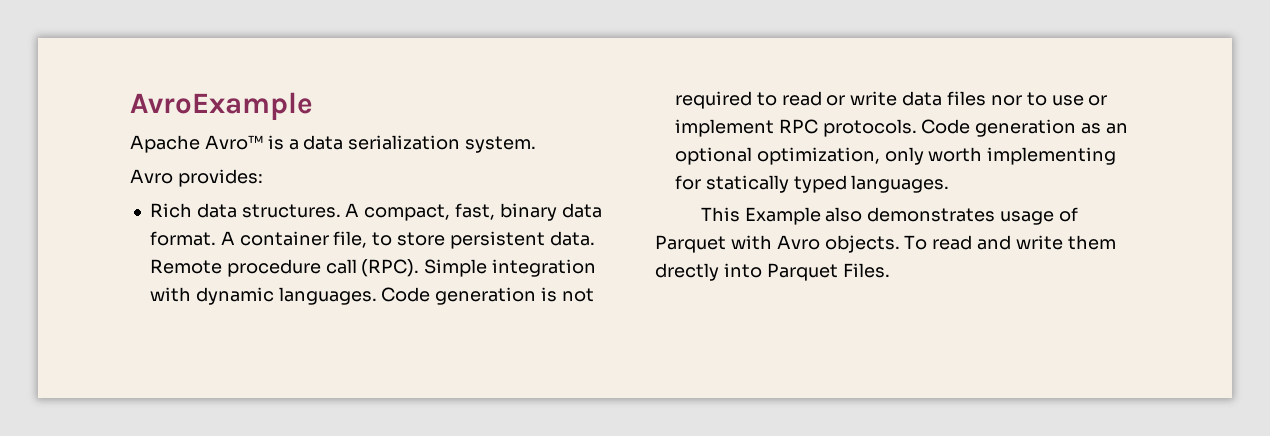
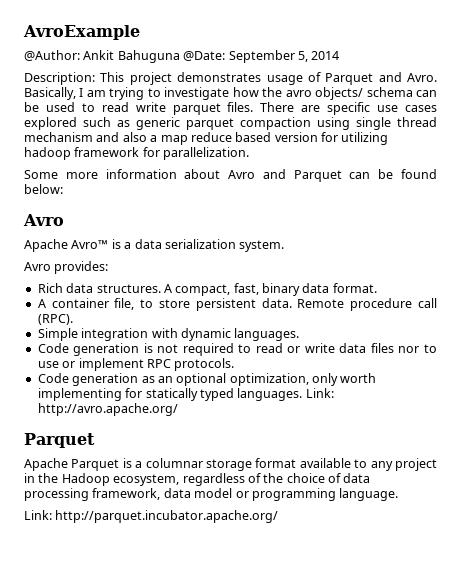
+ @Author: Ankit Bahuguna @Date: September 5, 2014
+ Description: This project demonstrates usage of Parquet and Avro. Basically, I am trying to investigate how the avro objects/ schema can be used to read write parquet files. There are specific use cases explored such as generic parquet compaction using single thread mechanism and also a map reduce based version for utilizing hadoop framework for parallelization.
+ Some more information about Avro and Parquet can be found below:
+ Avro
- A compact, fast, binary data format. A container file, to store persistent data.
+ A compact, fast, binary data format.
+ A container file, to store persistent data.
- Remote procedure call (RPC). Simple integration with dynamic languages. Code generation is not required to read or write data files nor to use or implement RPC protocols. Code generation as an optional optimization, only worth implementing for statically typed languages.
- This Example also demonstrates usage of Parquet with Avro objects. To read and write them drectly into Parquet Files.
+ Remote procedure call (RPC).
+ Simple integration with dynamic languages.
+ Code generation is not required to read or write data files nor to use or implement RPC protocols.
+ Code generation as an optional optimization, only worth implementing for statically typed languages. Link: http://avro.apache.org/
+ Parquet
+ Apache Parquet is a columnar storage format available to any project in the Hadoop ecosystem, regardless of the choice of data processing framework, data model or programming language.
+ Link: http://parquet.incubator.apache.org/

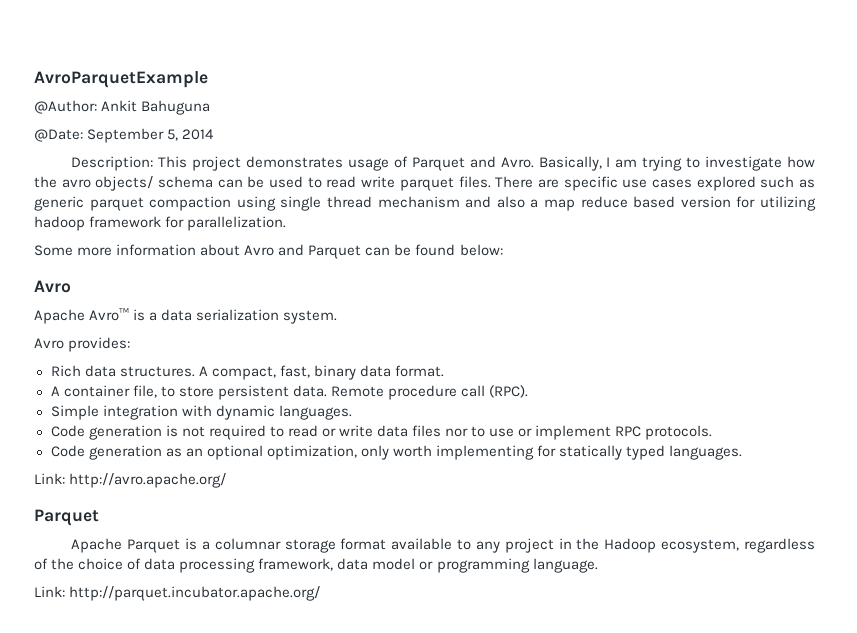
- AvroExample
+ AvroParquetExample
- @Author: Ankit Bahuguna @Date: September 5, 2014
+ @Author: Ankit Bahuguna
+ @Date: September 5, 2014
- Code generation as an optional optimization, only worth implementing for statically typed languages. Link: http://avro.apache.org/
+ Code generation as an optional optimization, only worth implementing for statically typed languages.
+ Link: http://avro.apache.org/

